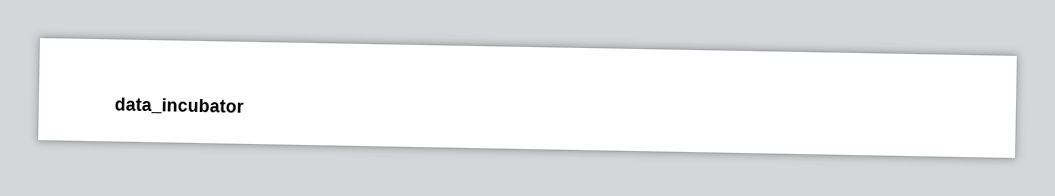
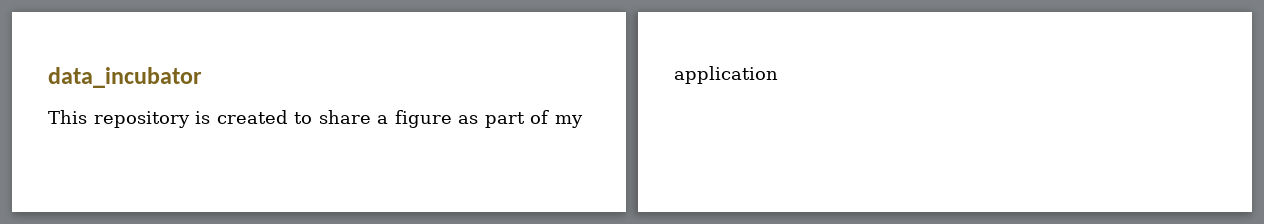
+ This repository is created to share a figure as part of my application

